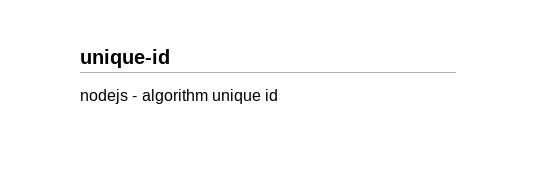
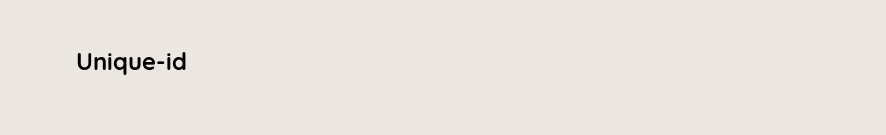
- unique-id
- nodejs - algorithm unique id
+ Unique-id

